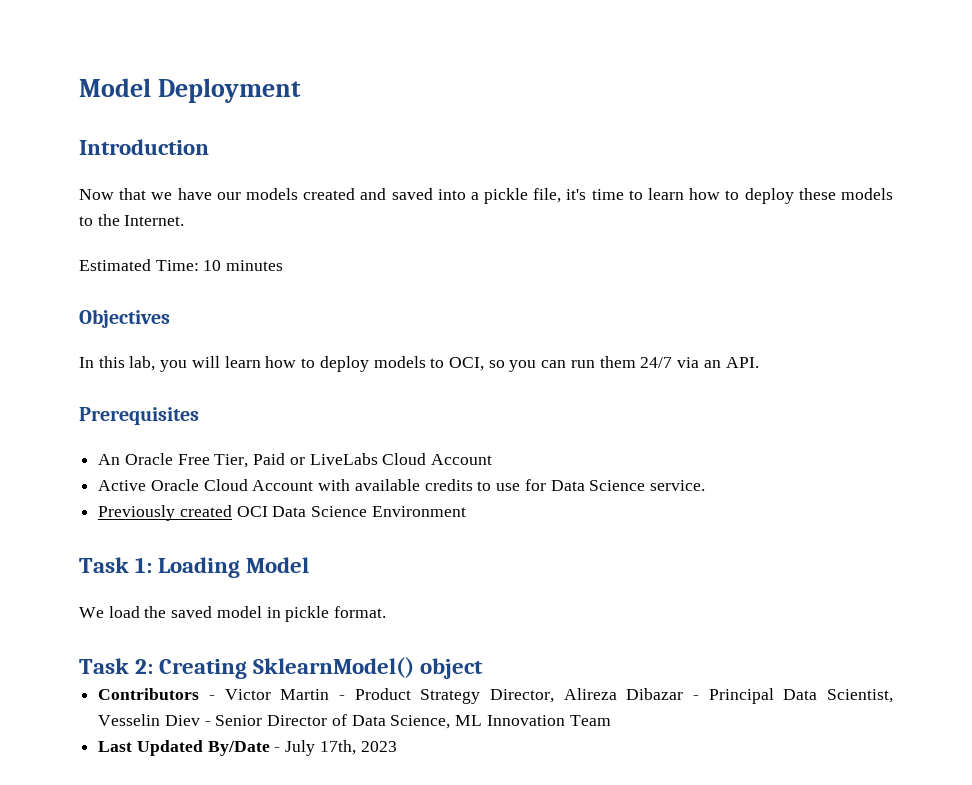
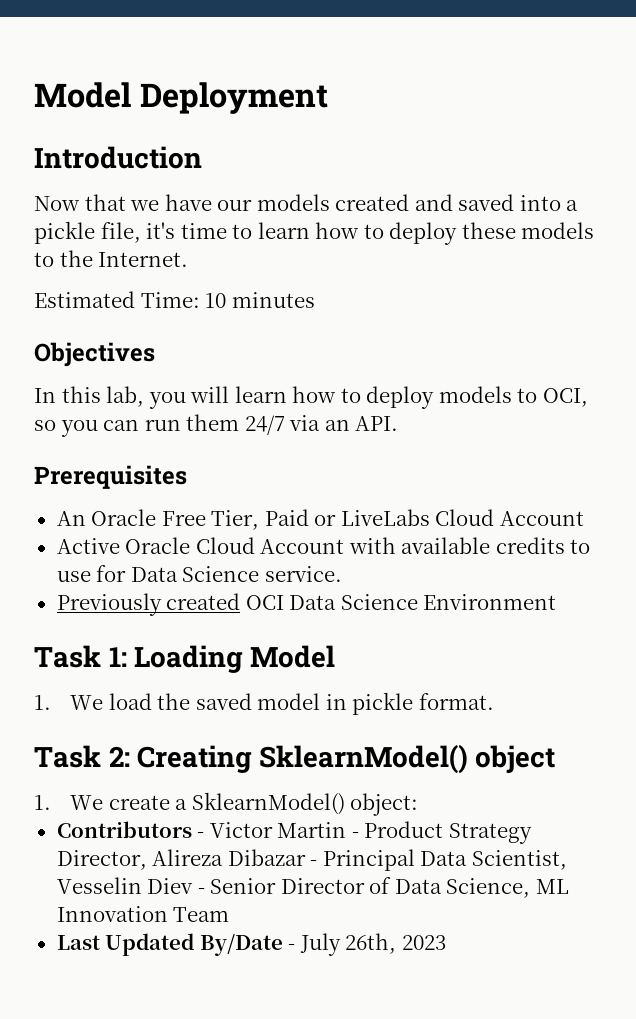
- We load the saved model in pickle format.
+ 1. We load the saved model in pickle format.
+ 1. We create a SklearnModel() object:
- Last Updated By/Date - July 17th, 2023
+ Last Updated By/Date - July 26th, 2023

